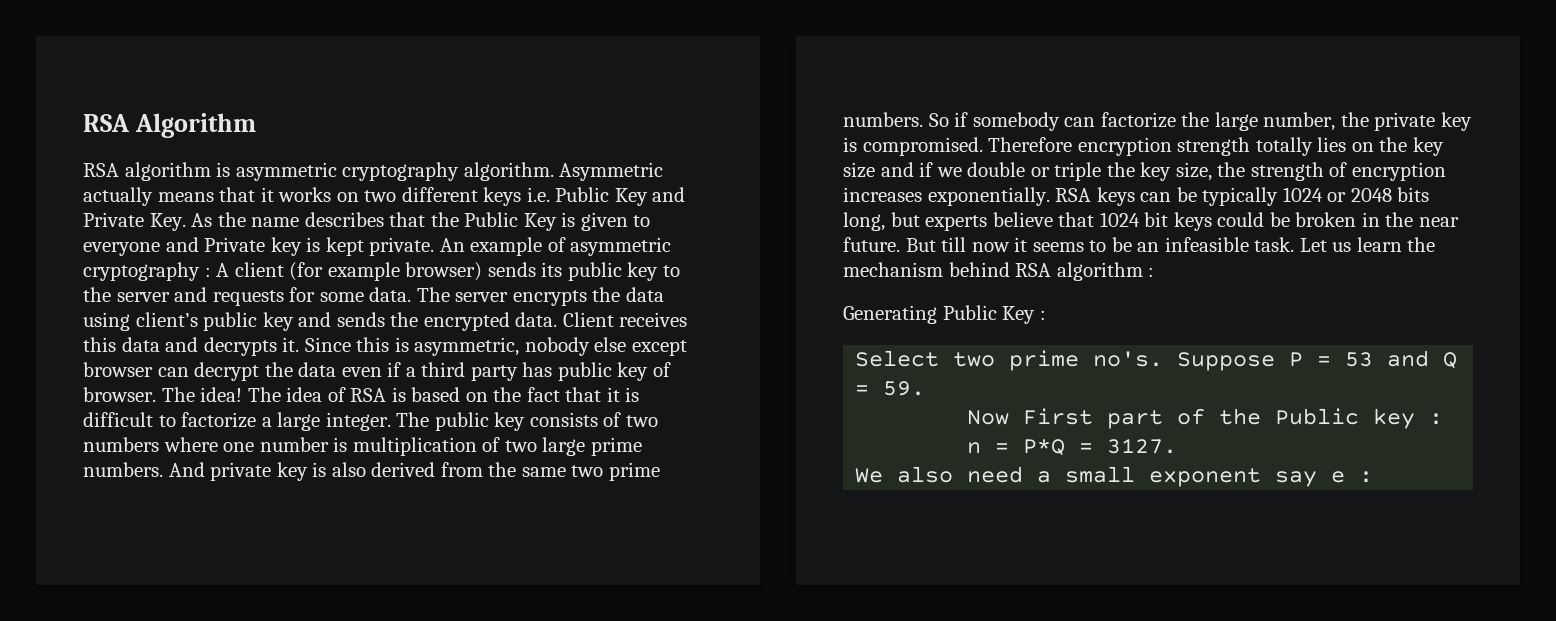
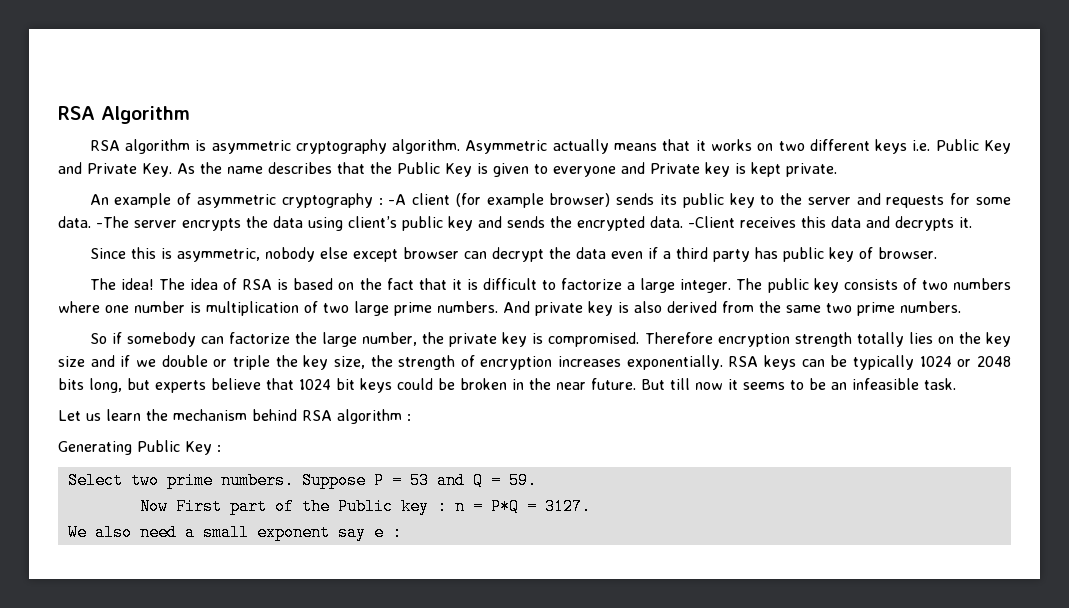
- Asymmetric actually means that it works on two different keys i.e. Public Key and Private Key. As the name describes that the Public Key is given to everyone and Private key is kept private. An example of asymmetric cryptography : A client (for example browser) sends its public key to the server and requests for some data.
+ Asymmetric actually means that it works on two different keys i.e. Public Key and Private Key. As the name describes that the Public Key is given to everyone and Private key is kept private.
+ An example of asymmetric cryptography : -A client (for example browser) sends its public key to the server and requests for some data.
- The server encrypts the data using client’s public key and sends the encrypted data.
+ -The server encrypts the data using client’s public key and sends the encrypted data.
- Client receives this data and decrypts it. Since this is asymmetric, nobody else except browser can decrypt the data even if a third party has public key of browser. The idea!
+ -Client receives this data and decrypts it.
+ Since this is asymmetric, nobody else except browser can decrypt the data even if a third party has public key of browser.
+ The idea!
- And private key is also derived from the same two prime numbers. So if somebody can factorize the large number, the private key is compromised.
+ And private key is also derived from the same two prime numbers.
+ So if somebody can factorize the large number, the private key is compromised.
- But till now it seems to be an infeasible task. Let us learn the mechanism behind RSA algorithm :
+ But till now it seems to be an infeasible task.
+ Let us learn the mechanism behind RSA algorithm :
- Select two prime no's.
+ Select two prime numbers.

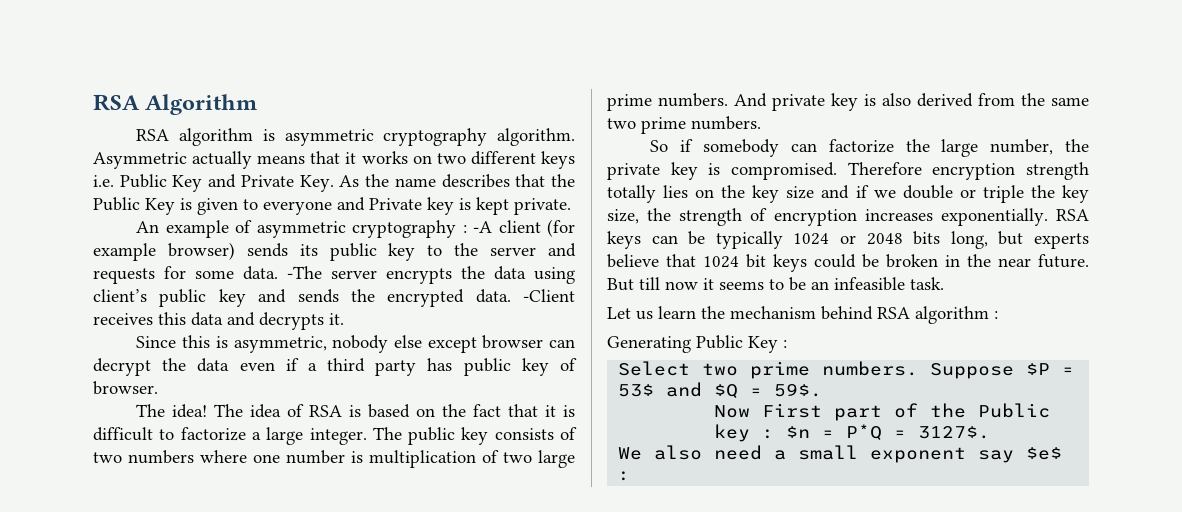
- Suppose P = 53 and Q = 59.
+ Suppose $P = 53$ and $Q = 59$.
- Now First part of the Public key : n = P*Q = 3127.
+ Now First part of the Public key : $n = P*Q = 3127$.
- We also need a small exponent say e :
+ We also need a small exponent say $e$ :

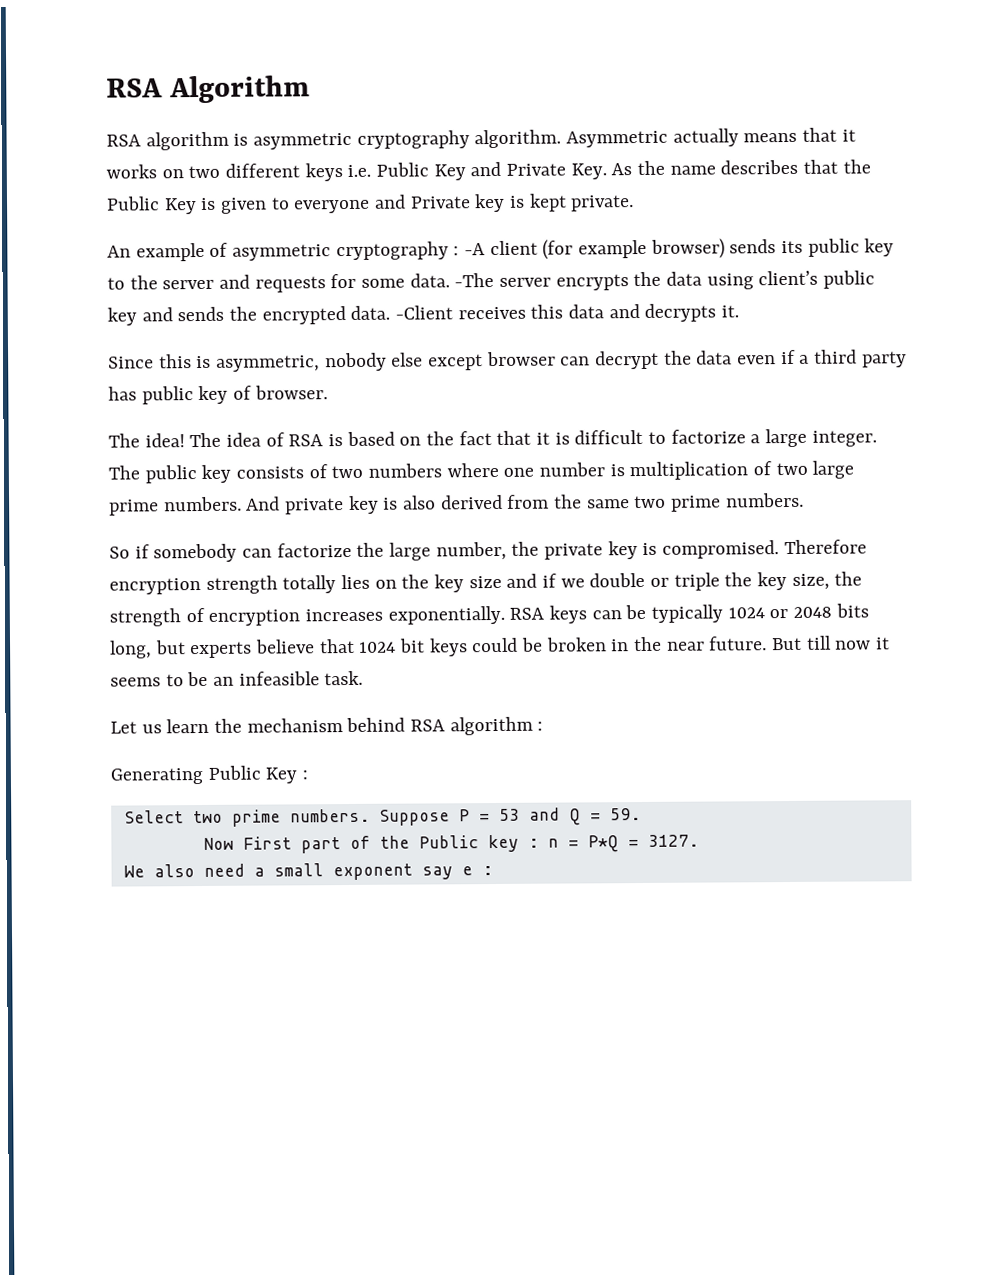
- Suppose $P = 53$ and $Q = 59$.
+ Suppose P = 53 and Q = 59.
- Now First part of the Public key : $n = P*Q = 3127$.
+ Now First part of the Public key : n = P*Q = 3127.
- We also need a small exponent say $e$ :
+ We also need a small exponent say e :

